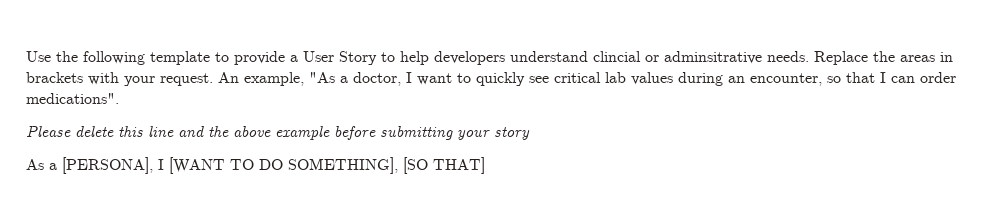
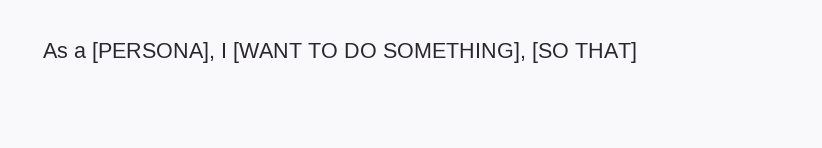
- Use the following template to provide a User Story to help developers understand clincial or adminsitrative needs. Replace the areas in brackets with your request. An example, "As a doctor, I want to quickly see critical lab values during an encounter, so that I can order medications".
- Please delete this line and the above example before submitting your story

